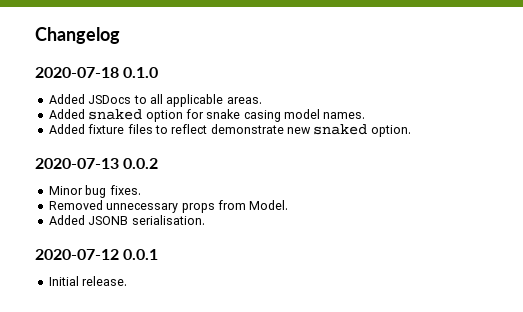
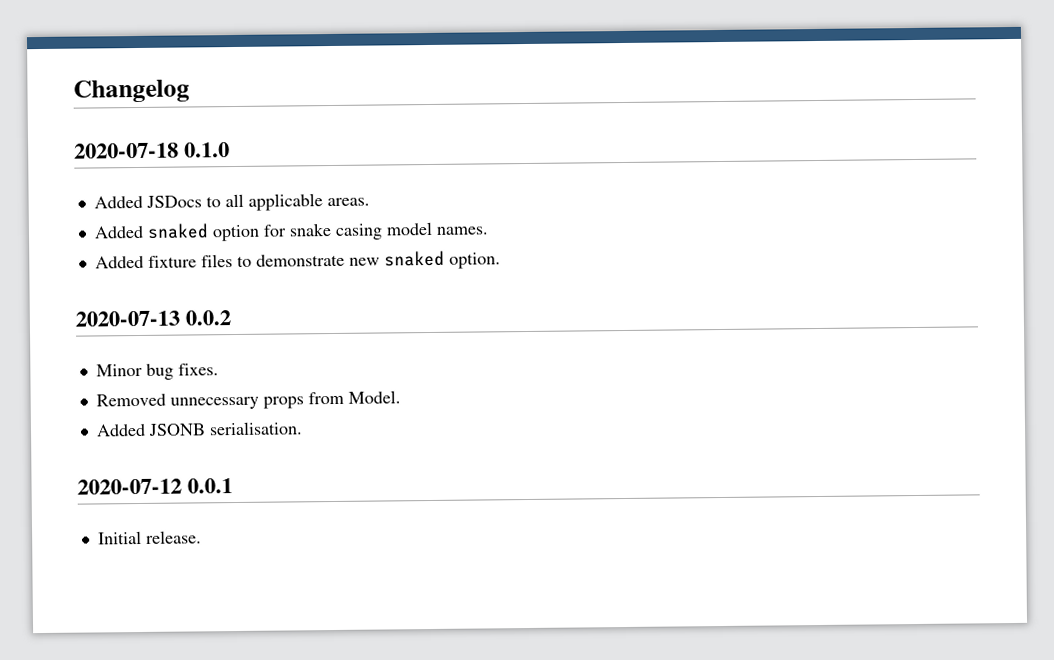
- Added fixture files to reflect demonstrate new snaked option.
+ Added fixture files to demonstrate new snaked option.

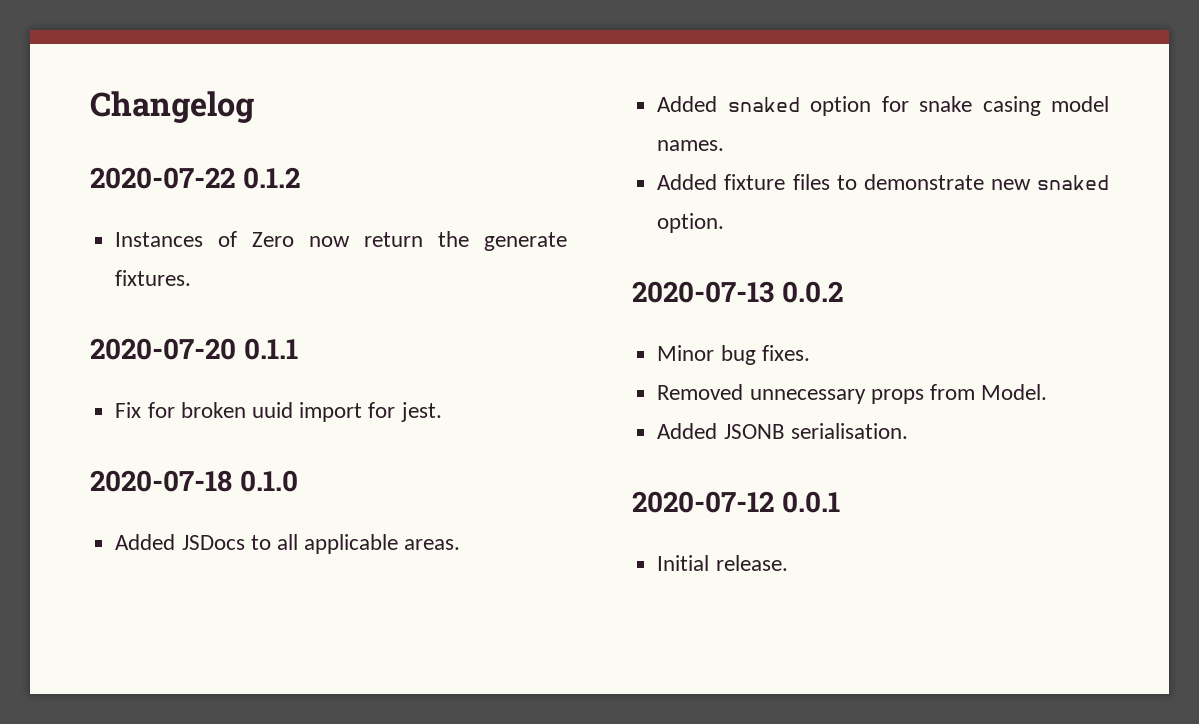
+ 2020-07-22 0.1.2
+ Instances of Zero now return the generate fixtures.
+ 2020-07-20 0.1.1
+ Fix for broken uuid import for jest.

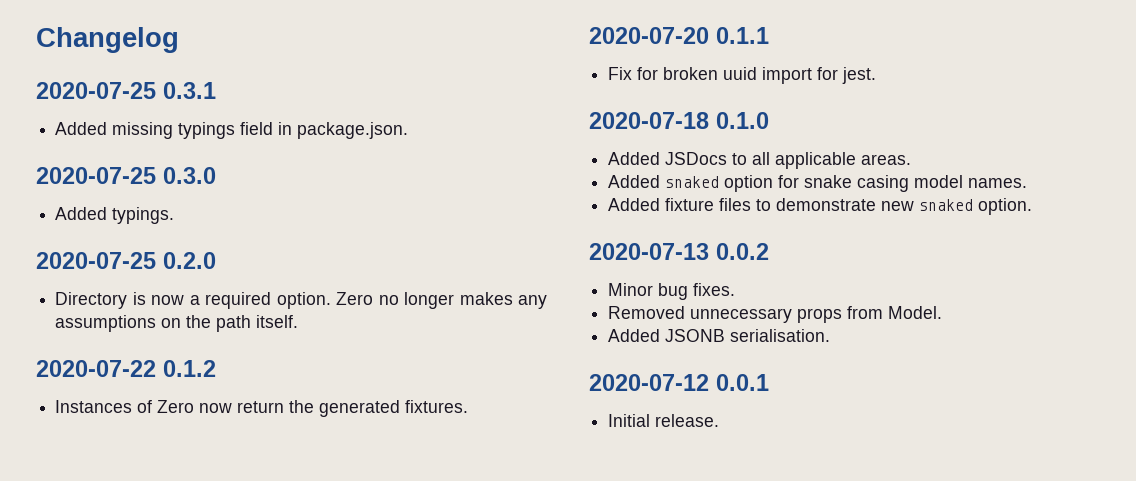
+ 2020-07-25 0.3.1
+ Added missing typings field in package.json.
+ 2020-07-25 0.3.0
+ Added typings.
+ 2020-07-25 0.2.0
+ Directory is now a required option. Zero no longer makes any assumptions on the path itself.
- Instances of Zero now return the generate fixtures.
+ Instances of Zero now return the generated fixtures.

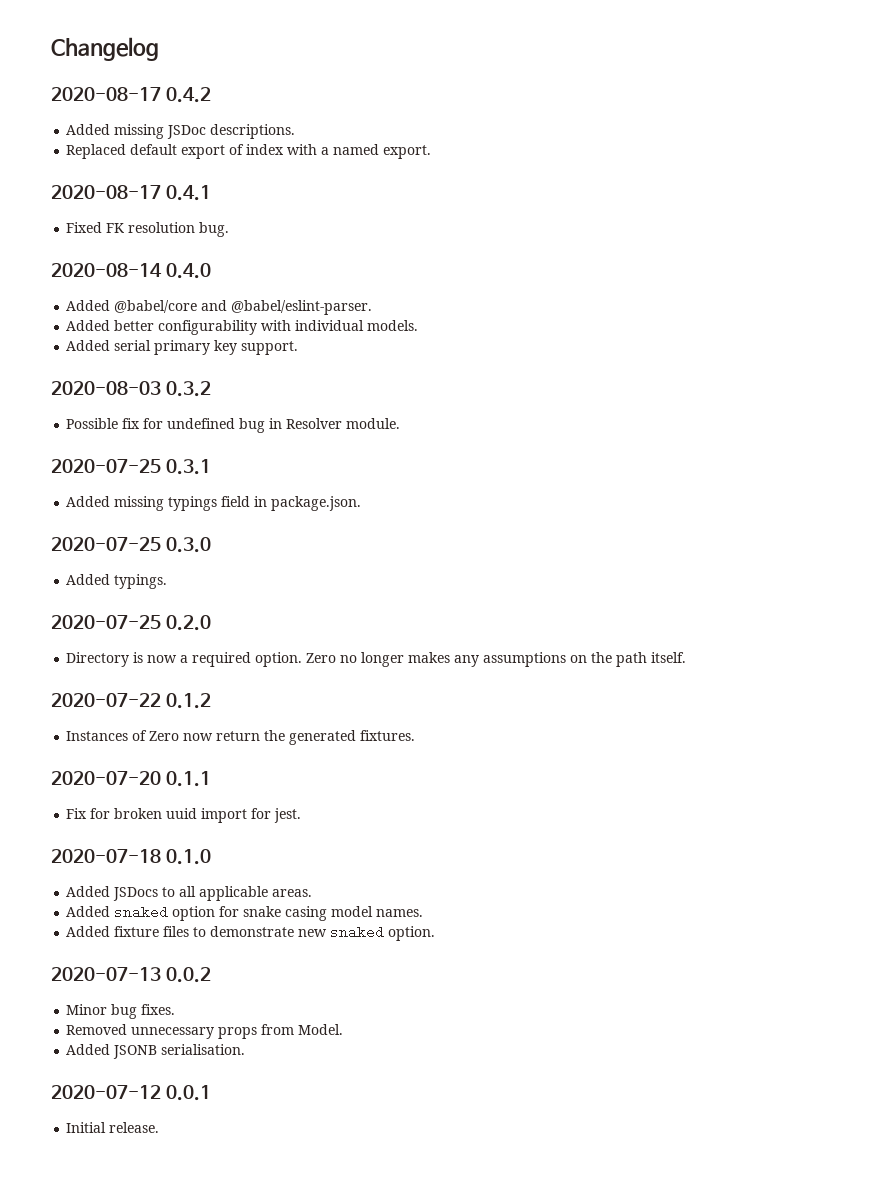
+ 2020-08-17 0.4.2
+ Added missing JSDoc descriptions.
+ Replaced default export of index with a named export.
+ 2020-08-17 0.4.1
+ Fixed FK resolution bug.
+ 2020-08-14 0.4.0
+ Added @babel/core and @babel/eslint-parser.
+ Added better configurability with individual models.
+ Added serial primary key support.
+ 2020-08-03 0.3.2
+ Possible fix for undefined bug in Resolver module.

